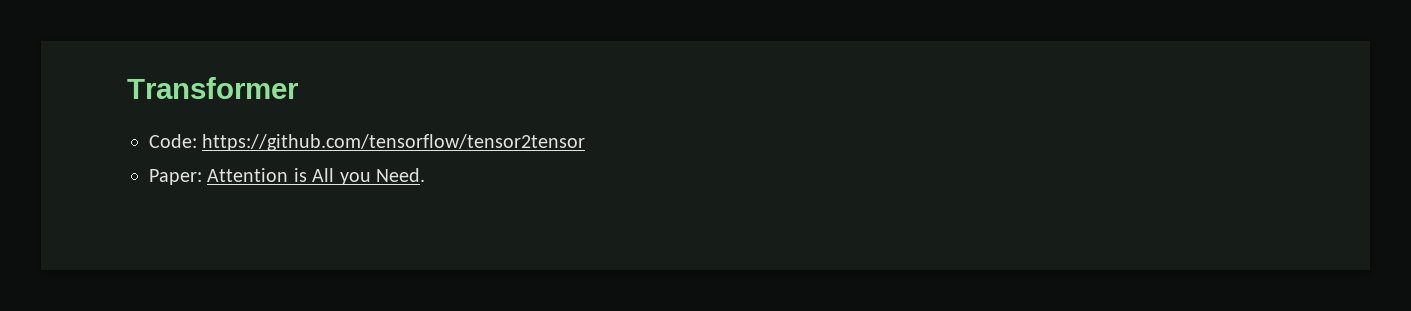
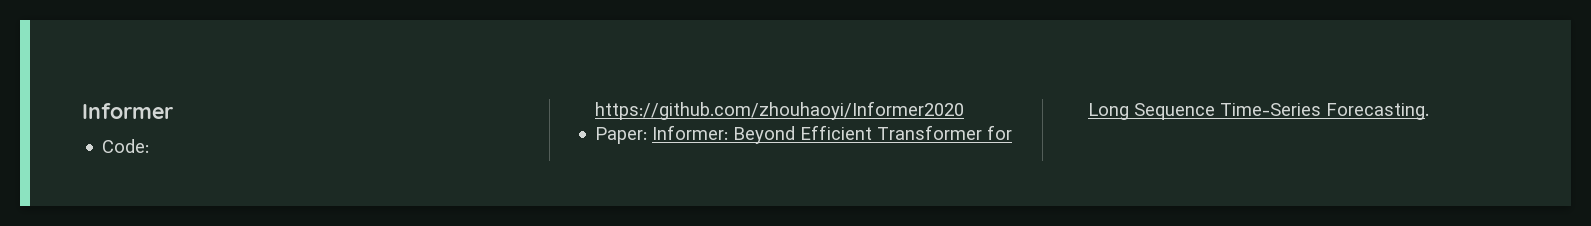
- Transformer
+ Informer
- Code: https://github.com/tensorflow/tensor2tensor
+ Code: https://github.com/zhouhaoyi/Informer2020
- Paper: Attention is All you Need.
+ Paper: Informer: Beyond Efficient Transformer for Long Sequence Time-Series Forecasting.

